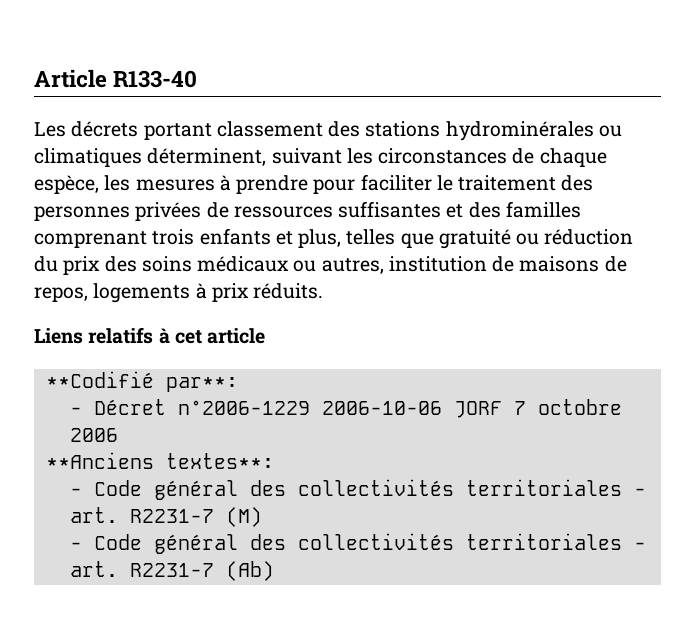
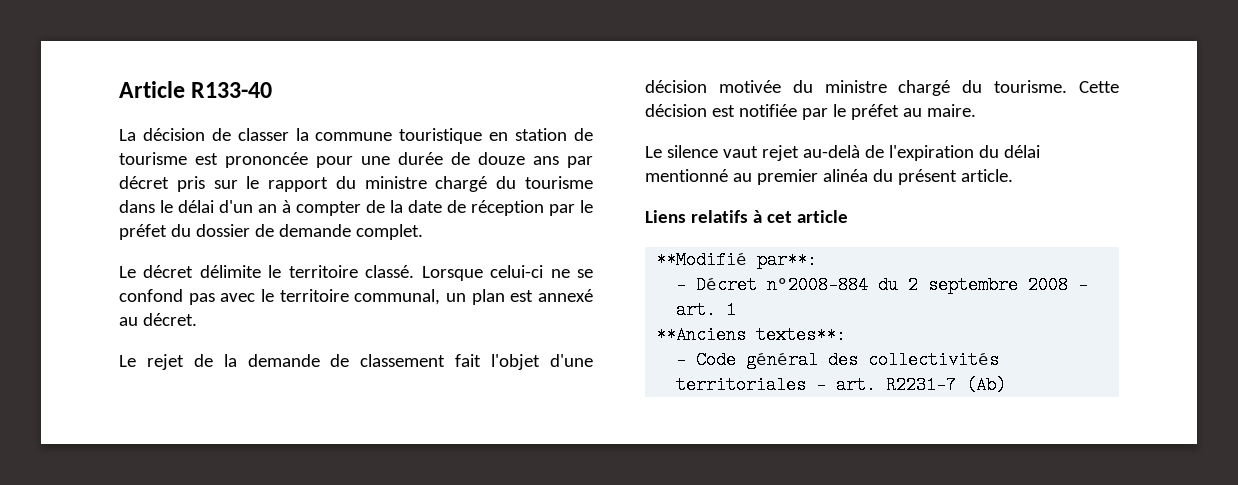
- Les décrets portant classement des stations hydrominérales ou climatiques déterminent, suivant les circonstances de chaque espèce, les mesures à prendre pour faciliter le traitement des personnes privées de ressources suffisantes et des familles comprenant trois enfants et plus, telles que gratuité ou réduction du prix des soins médicaux ou autres, institution de maisons de repos, logements à prix réduits.
+ La décision de classer la commune touristique en station de tourisme est prononcée pour une durée de douze ans par décret pris sur le rapport du ministre chargé du tourisme dans le délai d'un an à compter de la date de réception par le préfet du dossier de demande complet.
+ Le décret délimite le territoire classé. Lorsque celui-ci ne se confond pas avec le territoire communal, un plan est annexé au décret.
+ Le rejet de la demande de classement fait l'objet d'une décision motivée du ministre chargé du tourisme. Cette décision est notifiée par le préfet au maire.
+ Le silence vaut rejet au-delà de l'expiration du délai mentionné au premier alinéa du présent article.
- **Codifié par**:
+ **Modifié par**:
- - Décret n°2006-1229 2006-10-06 JORF 7 octobre 2006
+ - Décret n°2008-884 du 2 septembre 2008 - art. 1
  **Anciens textes**:
- - Code général des collectivités territoriales - art. R2231-7 (M)

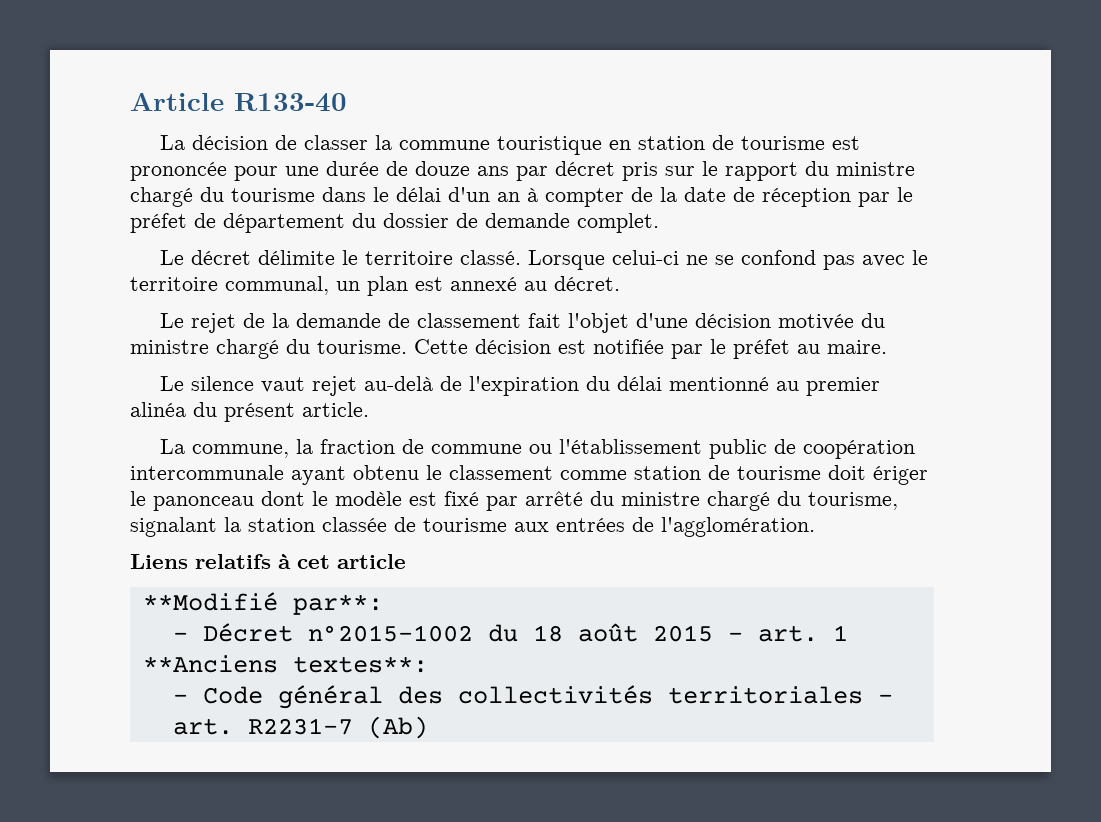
- La décision de classer la commune touristique en station de tourisme est prononcée pour une durée de douze ans par décret pris sur le rapport du ministre chargé du tourisme dans le délai d'un an à compter de la date de réception par le préfet du dossier de demande complet.
+ La décision de classer la commune touristique en station de tourisme est prononcée pour une durée de douze ans par décret pris sur le rapport du ministre chargé du tourisme dans le délai d'un an à compter de la date de réception par le préfet de département du dossier de demande complet.
+ La commune, la fraction de commune ou l'établissement public de coopération intercommunale ayant obtenu le classement comme station de tourisme doit ériger le panonceau dont le modèle est fixé par arrêté du ministre chargé du tourisme, signalant la station classée de tourisme aux entrées de l'agglomération.
- - Décret n°2008-884 du 2 septembre 2008 - art. 1
+ - Décret n°2015-1002 du 18 août 2015 - art. 1

